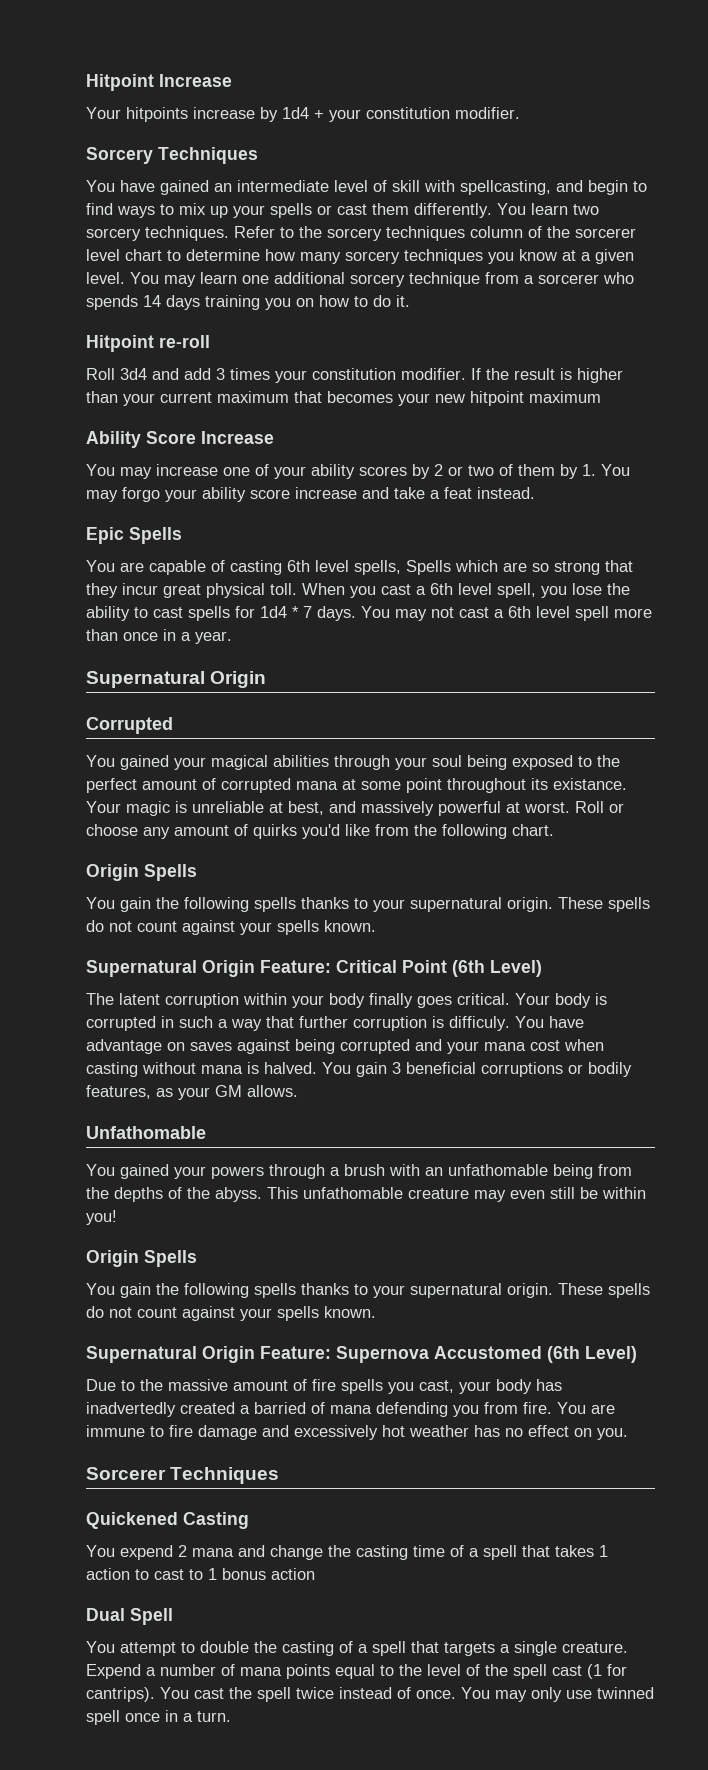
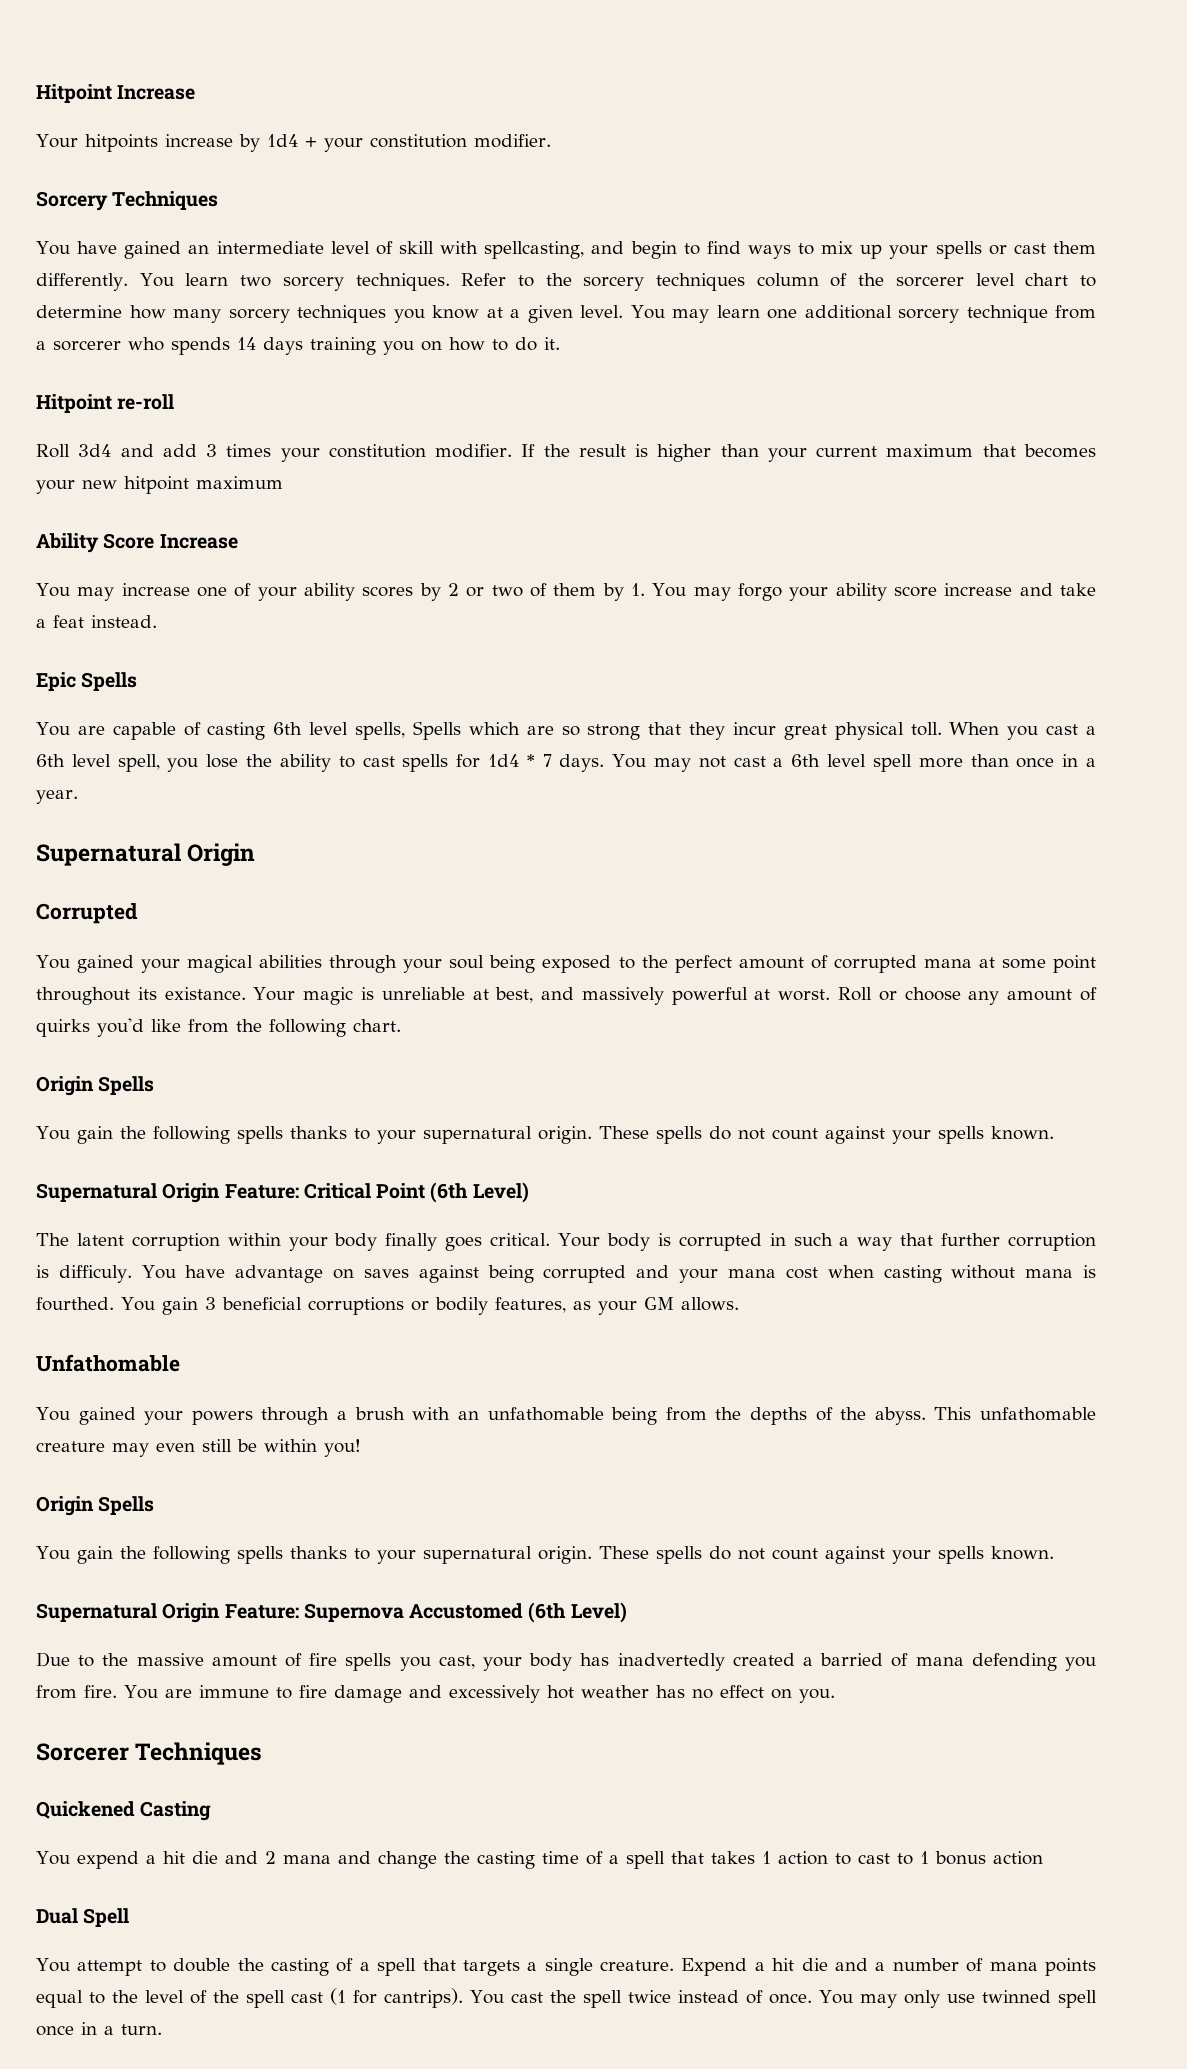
- You have advantage on saves against being corrupted and your mana cost when casting without mana is halved.
+ You have advantage on saves against being corrupted and your mana cost when casting without mana is fourthed.
- You expend 2 mana and change the casting time of a spell that takes 1 action to cast to 1 bonus action
+ You expend a hit die and 2 mana and change the casting time of a spell that takes 1 action to cast to 1 bonus action
- Expend a number of mana points equal to the level of the spell cast (1 for cantrips).
+ Expend a hit die and a number of mana points equal to the level of the spell cast (1 for cantrips).

